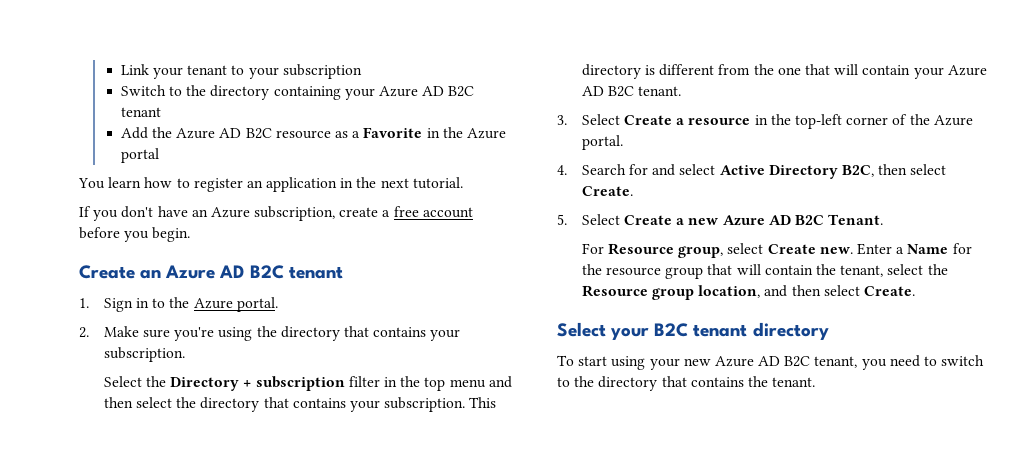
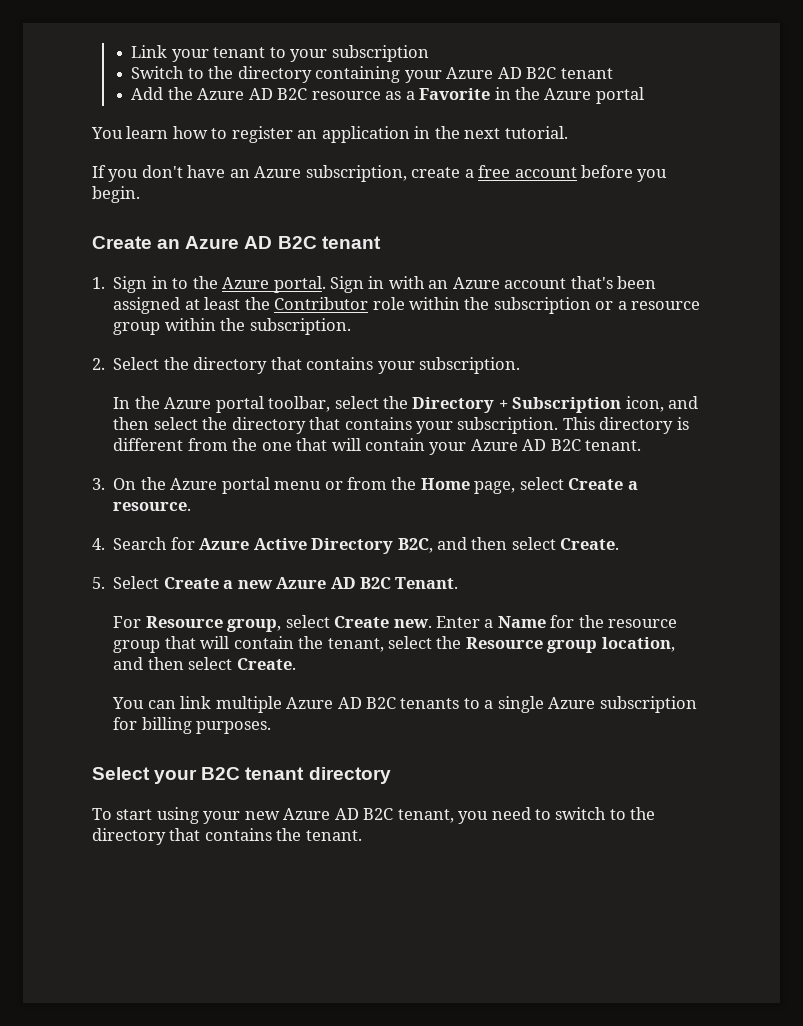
- 1. Sign in to the Azure portal.
- 2. Make sure you're using the directory that contains your subscription.
+ 1. Sign in to the Azure portal. Sign in with an Azure account that's been assigned at least the Contributor role within the subscription or a resource group within the subscription.
+ 2. Select the directory that contains your subscription.
- Select the Directory + subscription filter in the top menu and then select the directory that contains your subscription.
+ In the Azure portal toolbar, select the Directory + Subscription icon, and then select the directory that contains your subscription.
- 3. Select Create a resource in the top-left corner of the Azure portal.
+ 3. On the Azure portal menu or from the Home page, select Create a resource.
- 4. Search for and select Active Directory B2C, then select Create.
+ 4. Search for Azure Active Directory B2C, and then select Create.
+ You can link multiple Azure AD B2C tenants to a single Azure subscription for billing purposes.

